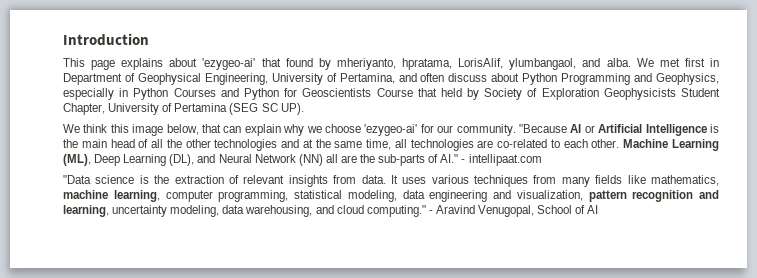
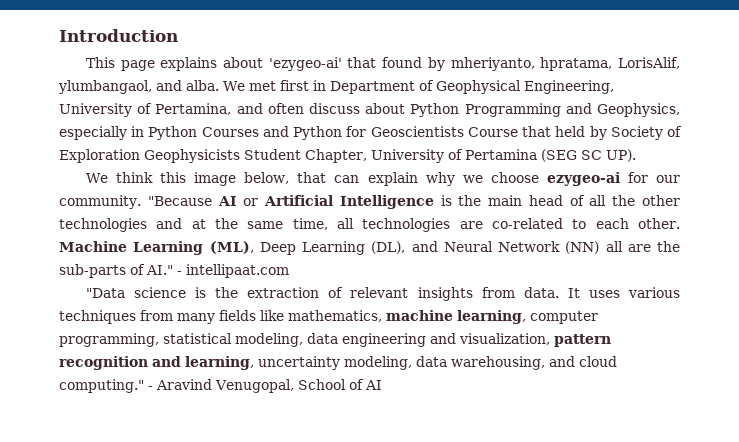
- We think this image below, that can explain why we choose 'ezygeo-ai' for our community.
+ We think this image below, that can explain why we choose ezygeo-ai for our community.

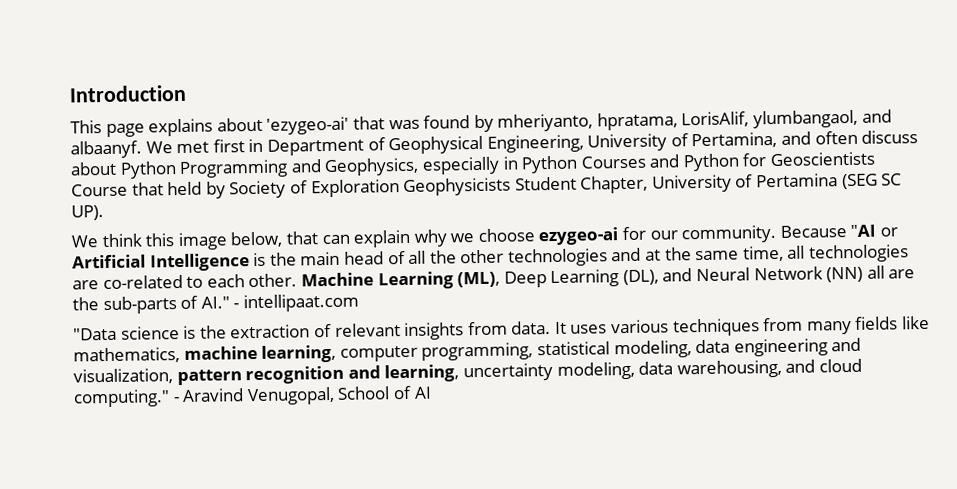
- This page explains about 'ezygeo-ai' that found by mheriyanto, hpratama, LorisAlif, ylumbangaol, and alba.
+ This page explains about 'ezygeo-ai' that was found by mheriyanto, hpratama, LorisAlif, ylumbangaol, and albaanyf.
- "Because AI or Artificial Intelligence is the main head of all the other technologies and at the same time, all technologies are co-related to each other.
+ Because "AI or Artificial Intelligence is the main head of all the other technologies and at the same time, all technologies are co-related to each other.

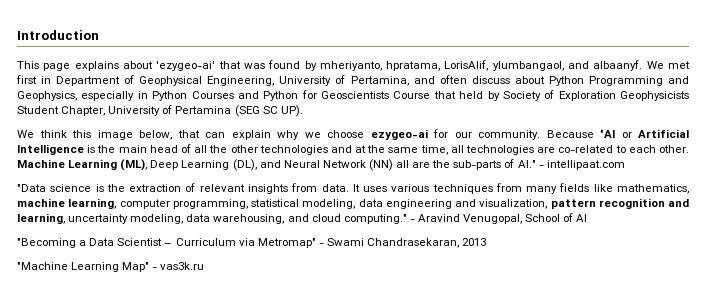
+ "Becoming a Data Scientist – Curriculum via Metromap" - Swami Chandrasekaran, 2013
+ "Machine Learning Map" - vas3k.ru

